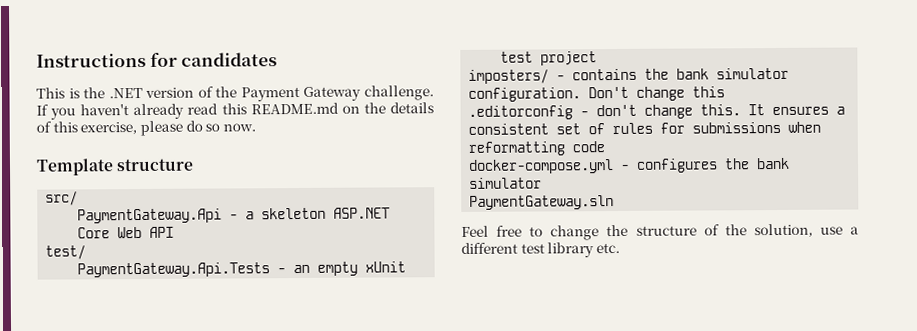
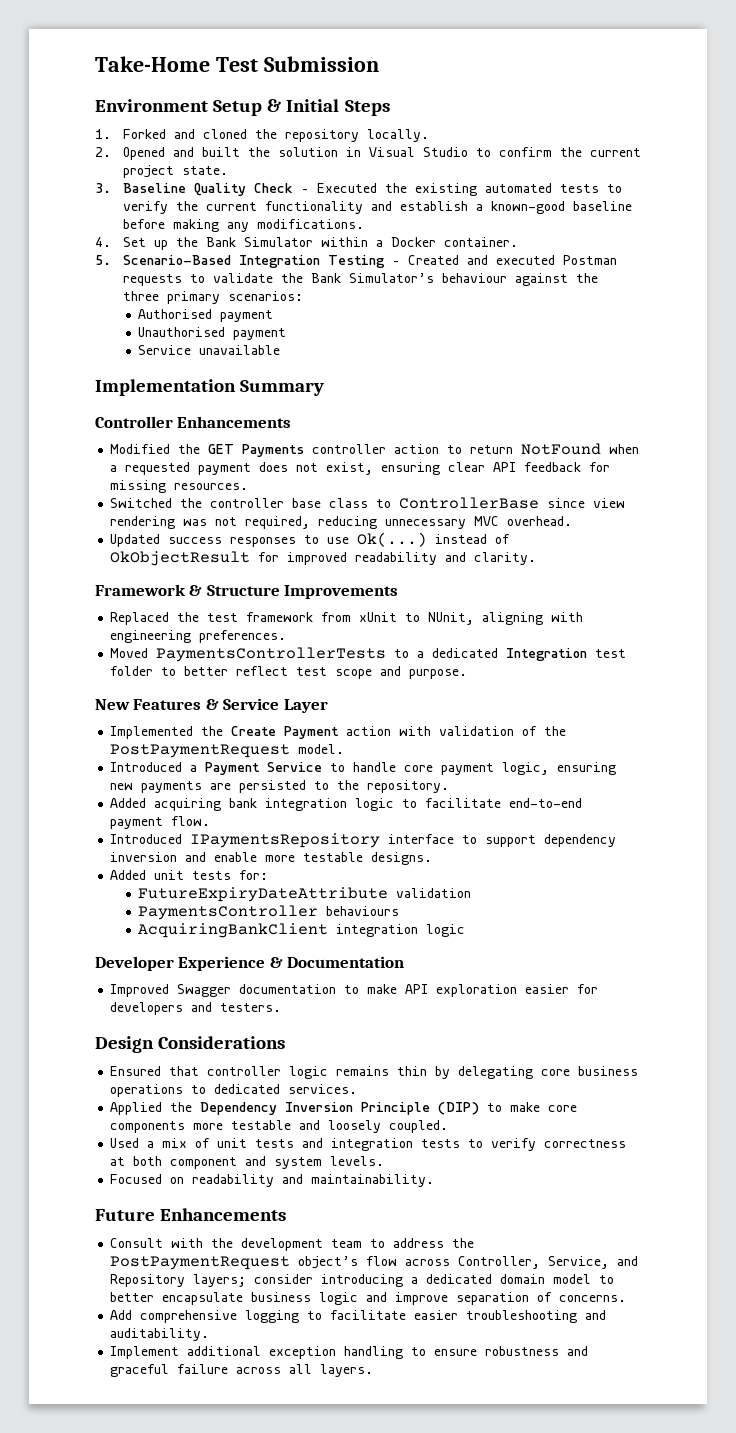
- Instructions for candidates
- This is the .NET version of the Payment Gateway challenge. If you haven't already read this README.md on the details of this exercise, please do so now.
- Template structure
- src/
- PaymentGateway.Api - a skeleton ASP.NET Core Web API
- test/
- PaymentGateway.Api.Tests - an empty xUnit test project
- imposters/ - contains the bank simulator configuration. Don't change this
- .editorconfig - don't change this. It ensures a consistent set of rules for submissions when reformatting code
- docker-compose.yml - configures the bank simulator
- PaymentGateway.sln
- Feel free to change the structure of the solution, use a different test library etc.
+ Take-Home Test Submission
+ Environment Setup & Initial Steps
+ 1. Forked and cloned the repository locally.
+ 2. Opened and built the solution in Visual Studio to confirm the current project state.
+ 3. Baseline Quality Check – Executed the existing automated tests to verify the current functionality and establish a known-good baseline before making any modifications.
+ 4. Set up the Bank Simulator within a Docker container.
+ 5. Scenario-Based Integration Testing – Created and executed Postman requests to validate the Bank Simulator’s behaviour against the three primary scenarios:
+ Authorised payment
+ Unauthorised payment
+ Service unavailable
+ Implementation Summary
+ Controller Enhancements
+ Modified the GET Payments controller action to return NotFound when a requested payment does not exist, ensuring clear API feedback for missing resources.
+ Switched the controller base class to ControllerBase since view rendering was not required, reducing unnecessary MVC overhead.
+ Updated success responses to use Ok(...) instead of OkObjectResult for improved readability and clarity.
+ Framework & Structure Improvements
+ Replaced the test framework from xUnit to NUnit, aligning with engineering preferences.
+ Moved PaymentsControllerTests to a dedicated Integration test folder to better reflect test scope and purpose.
+ New Features & Service Layer
+ Implemented the Create Payment action with validation of the PostPaymentRequest model.
+ Introduced a Payment Service to handle core payment logic, ensuring new payments are persisted to the repository.
+ Added acquiring bank integration logic to facilitate end-to-end payment flow.
+ Introduced IPaymentsRepository interface to support dependency inversion and enable more testable designs.
+ Added unit tests for:
+ FutureExpiryDateAttribute validation
+ PaymentsController behaviours
+ AcquiringBankClient integration logic
+ Developer Experience & Documentation
+ Improved Swagger documentation to make API exploration easier for developers and testers.
+ Design Considerations
+ Ensured that controller logic remains thin by delegating core business operations to dedicated services.
+ Applied the Dependency Inversion Principle (DIP) to make core components more testable and loosely coupled.
+ Used a mix of unit tests and integration tests to verify correctness at both component and system levels.
+ Focused on readability and maintainability.
+ Future Enhancements
+ Consult with the development team to address the PostPaymentRequest object’s flow across Controller, Service, and Repository layers; consider introducing a dedicated domain model to better encapsulate business logic and improve separation of concerns.
+ Add comprehensive logging to facilitate easier troubleshooting and auditability.
+ Implement additional exception handling to ensure robustness and graceful failure across all layers.

